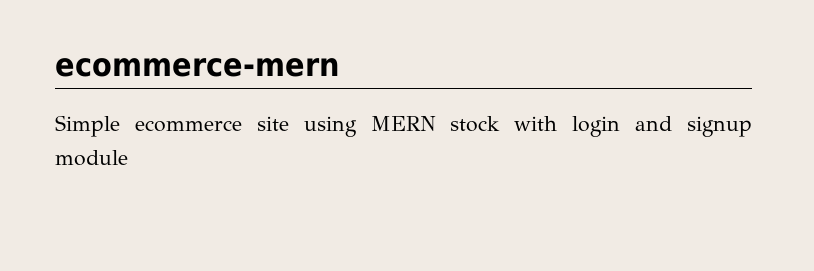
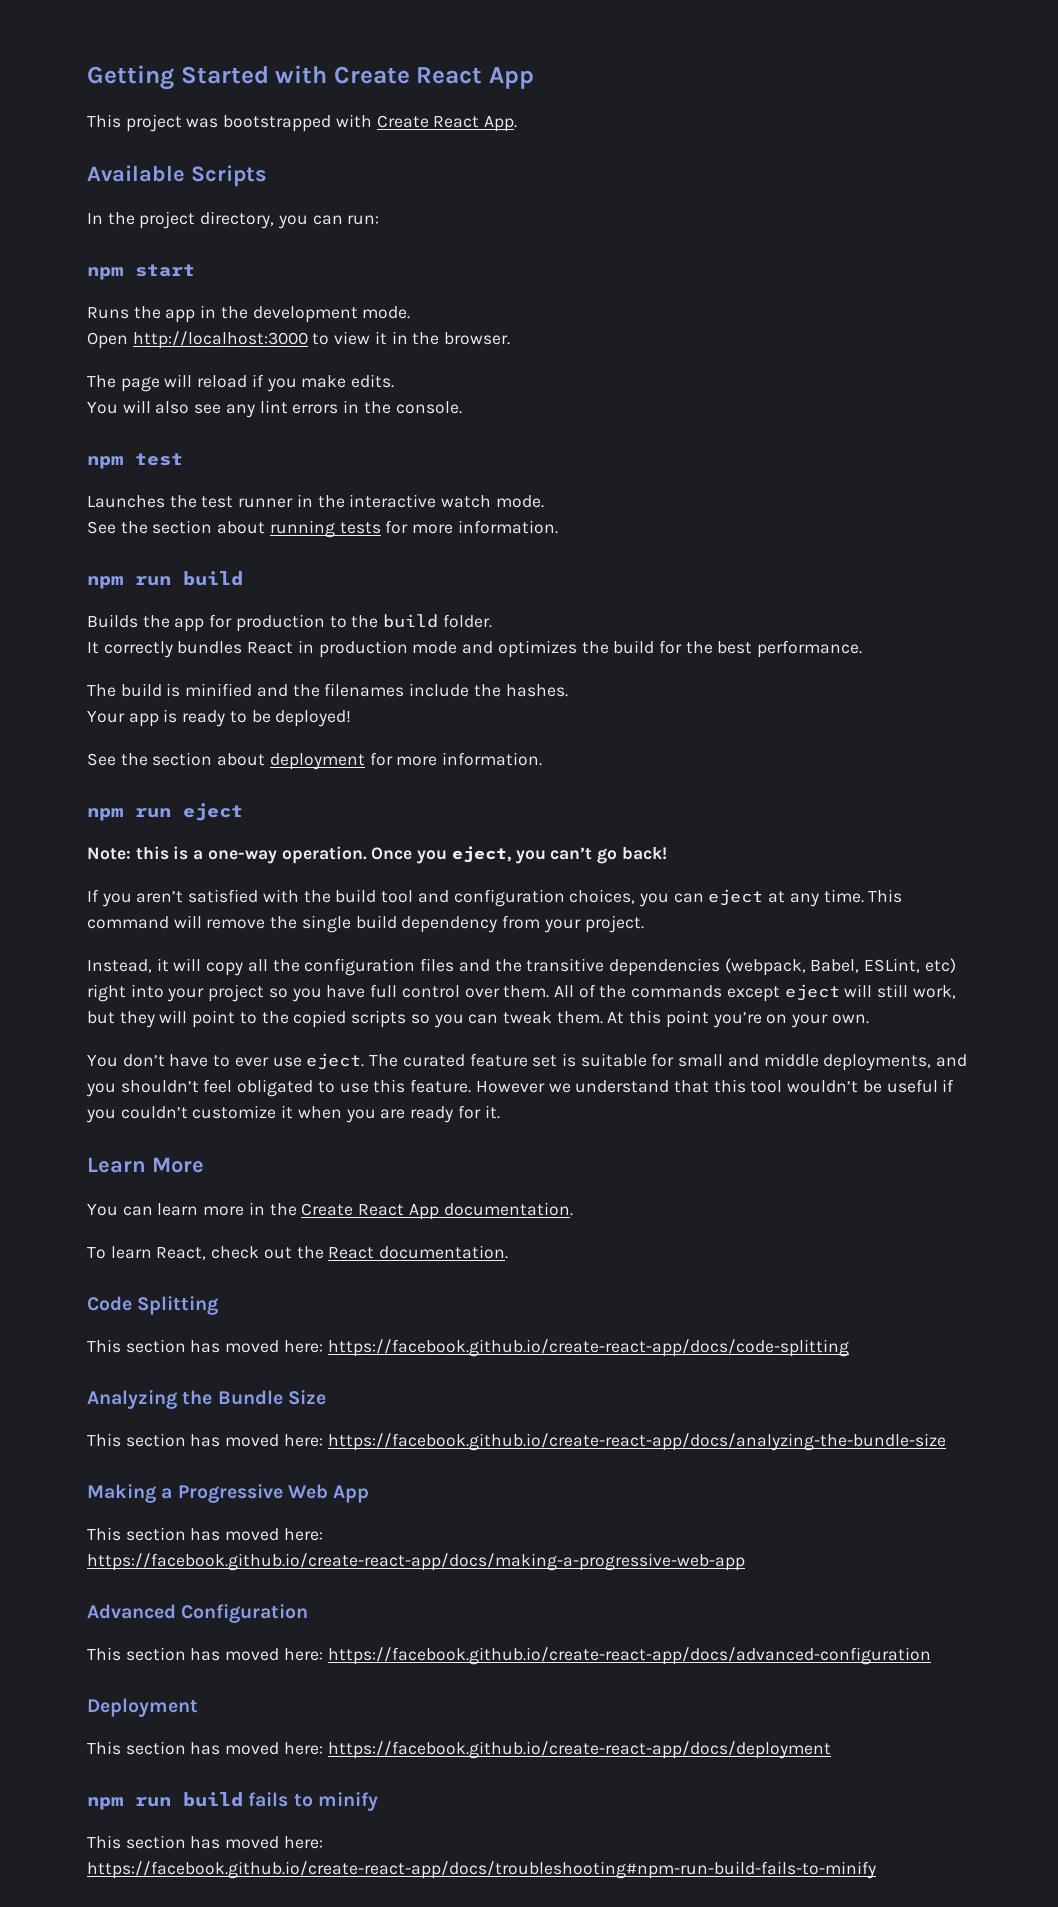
- ecommerce-mern
- Simple ecommerce site using MERN stock with login and signup module
+ Getting Started with Create React App
+ This project was bootstrapped with Create React App.
+ Available Scripts
+ In the project directory, you can run:
+ npm start
+ Runs the app in the development mode.
+ Open http://localhost:3000 to view it in the browser.
+ The page will reload if you make edits.
+ You will also see any lint errors in the console.
+ npm test
+ Launches the test runner in the interactive watch mode.
+ See the section about running tests for more information.
+ npm run build
+ Builds the app for production to the build folder.
+ It correctly bundles React in production mode and optimizes the build for the best performance.
+ The build is minified and the filenames include the hashes.
+ Your app is ready to be deployed!
+ See the section about deployment for more information.
+ npm run eject
+ Note: this is a one-way operation. Once you eject, you can’t go back!
+ If you aren’t satisfied with the build tool and configuration choices, you can eject at any time. This command will remove the single build dependency from your project.
+ Instead, it will copy all the configuration files and the transitive dependencies (webpack, Babel, ESLint, etc) right into your project so you have full control over them. All of the commands except eject will still work, but they will point to the copied scripts so you can tweak them. At this point you’re on your own.
+ You don’t have to ever use eject. The curated feature set is suitable for small and middle deployments, and you shouldn’t feel obligated to use this feature. However we understand that this tool wouldn’t be useful if you couldn’t customize it when you are ready for it.
+ Learn More
+ You can learn more in the Create React App documentation.
+ To learn React, check out the React documentation.
+ Code Splitting
+ This section has moved here: https://facebook.github.io/create-react-app/docs/code-splitting
+ Analyzing the Bundle Size
+ This section has moved here: https://facebook.github.io/create-react-app/docs/analyzing-the-bundle-size
+ Making a Progressive Web App
+ This section has moved here: https://facebook.github.io/create-react-app/docs/making-a-progressive-web-app
+ Advanced Configuration
+ This section has moved here: https://facebook.github.io/create-react-app/docs/advanced-configuration
+ Deployment
+ This section has moved here: https://facebook.github.io/create-react-app/docs/deployment
+ npm run build fails to minify
+ This section has moved here: https://facebook.github.io/create-react-app/docs/troubleshooting#npm-run-build-fails-to-minify

